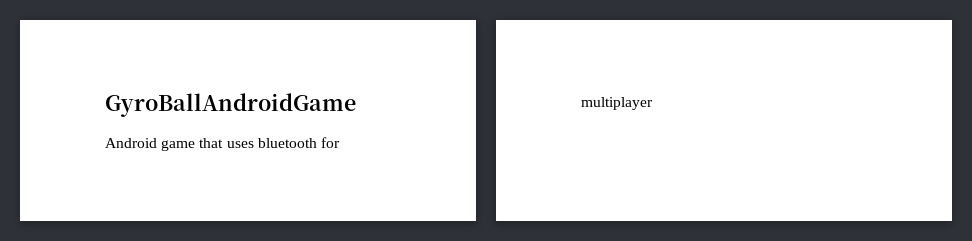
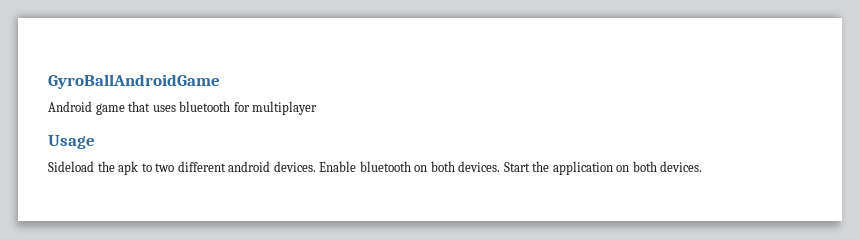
+ Usage
+ Sideload the apk to two different android devices. Enable bluetooth on both devices. Start the application on both devices.

